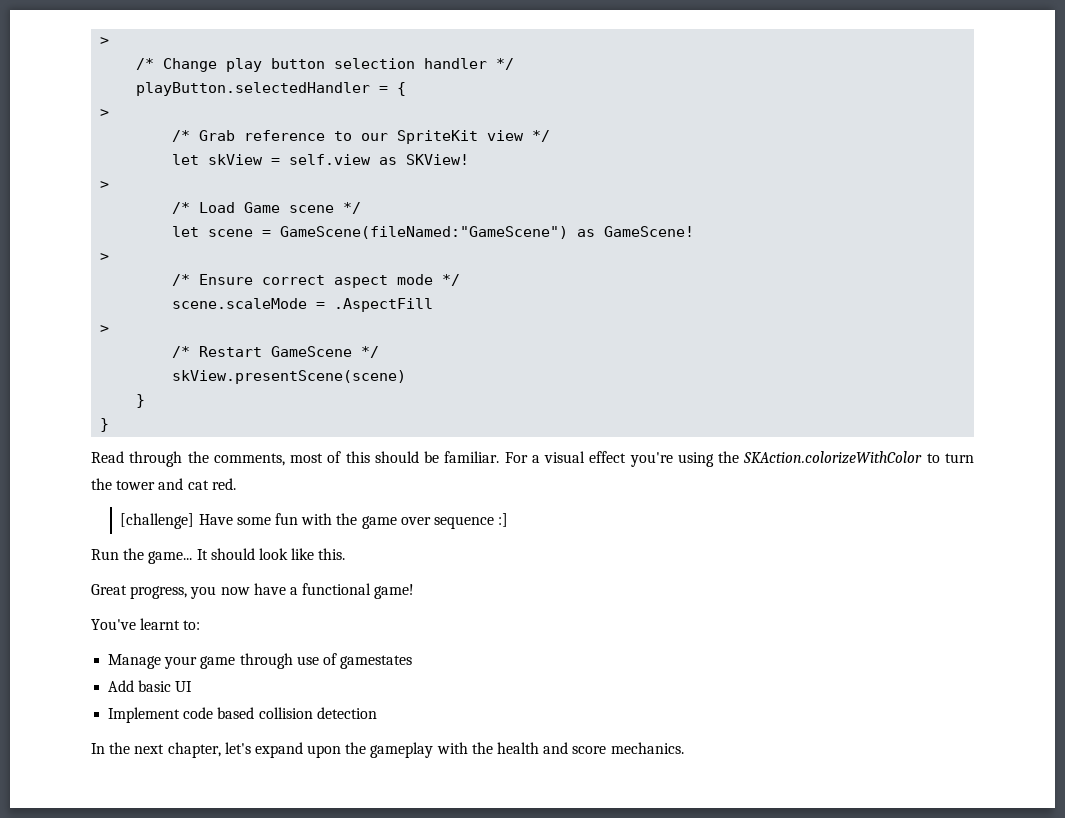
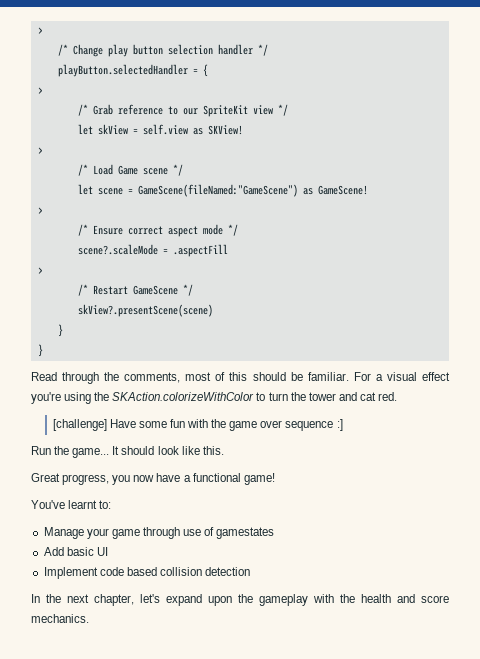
- scene.scaleMode = .AspectFill
+ scene?.scaleMode = .aspectFill
- skView.presentScene(scene)
+ skView?.presentScene(scene)

